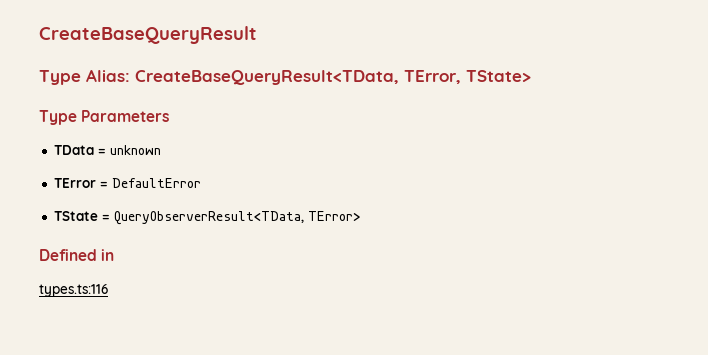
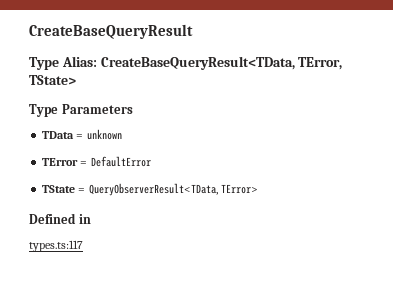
- types.ts:116
+ types.ts:117

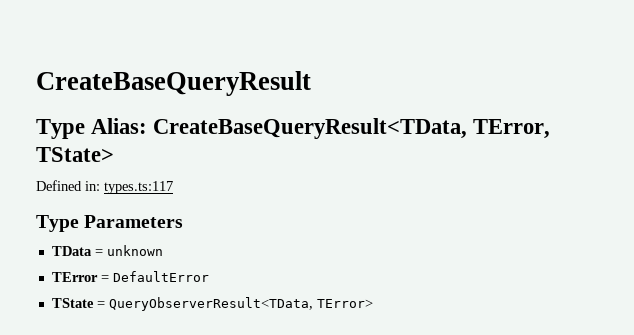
+ Defined in: types.ts:117
- Defined in
- types.ts:117

